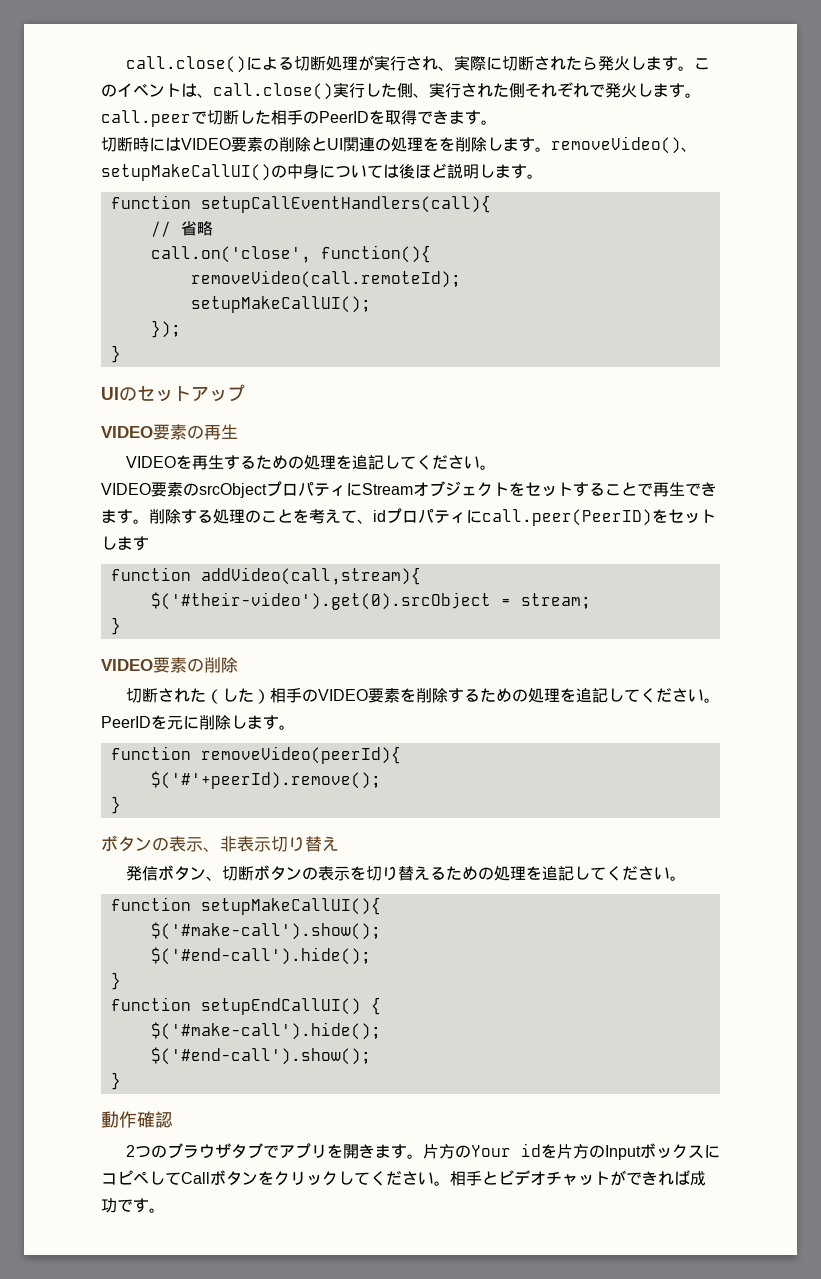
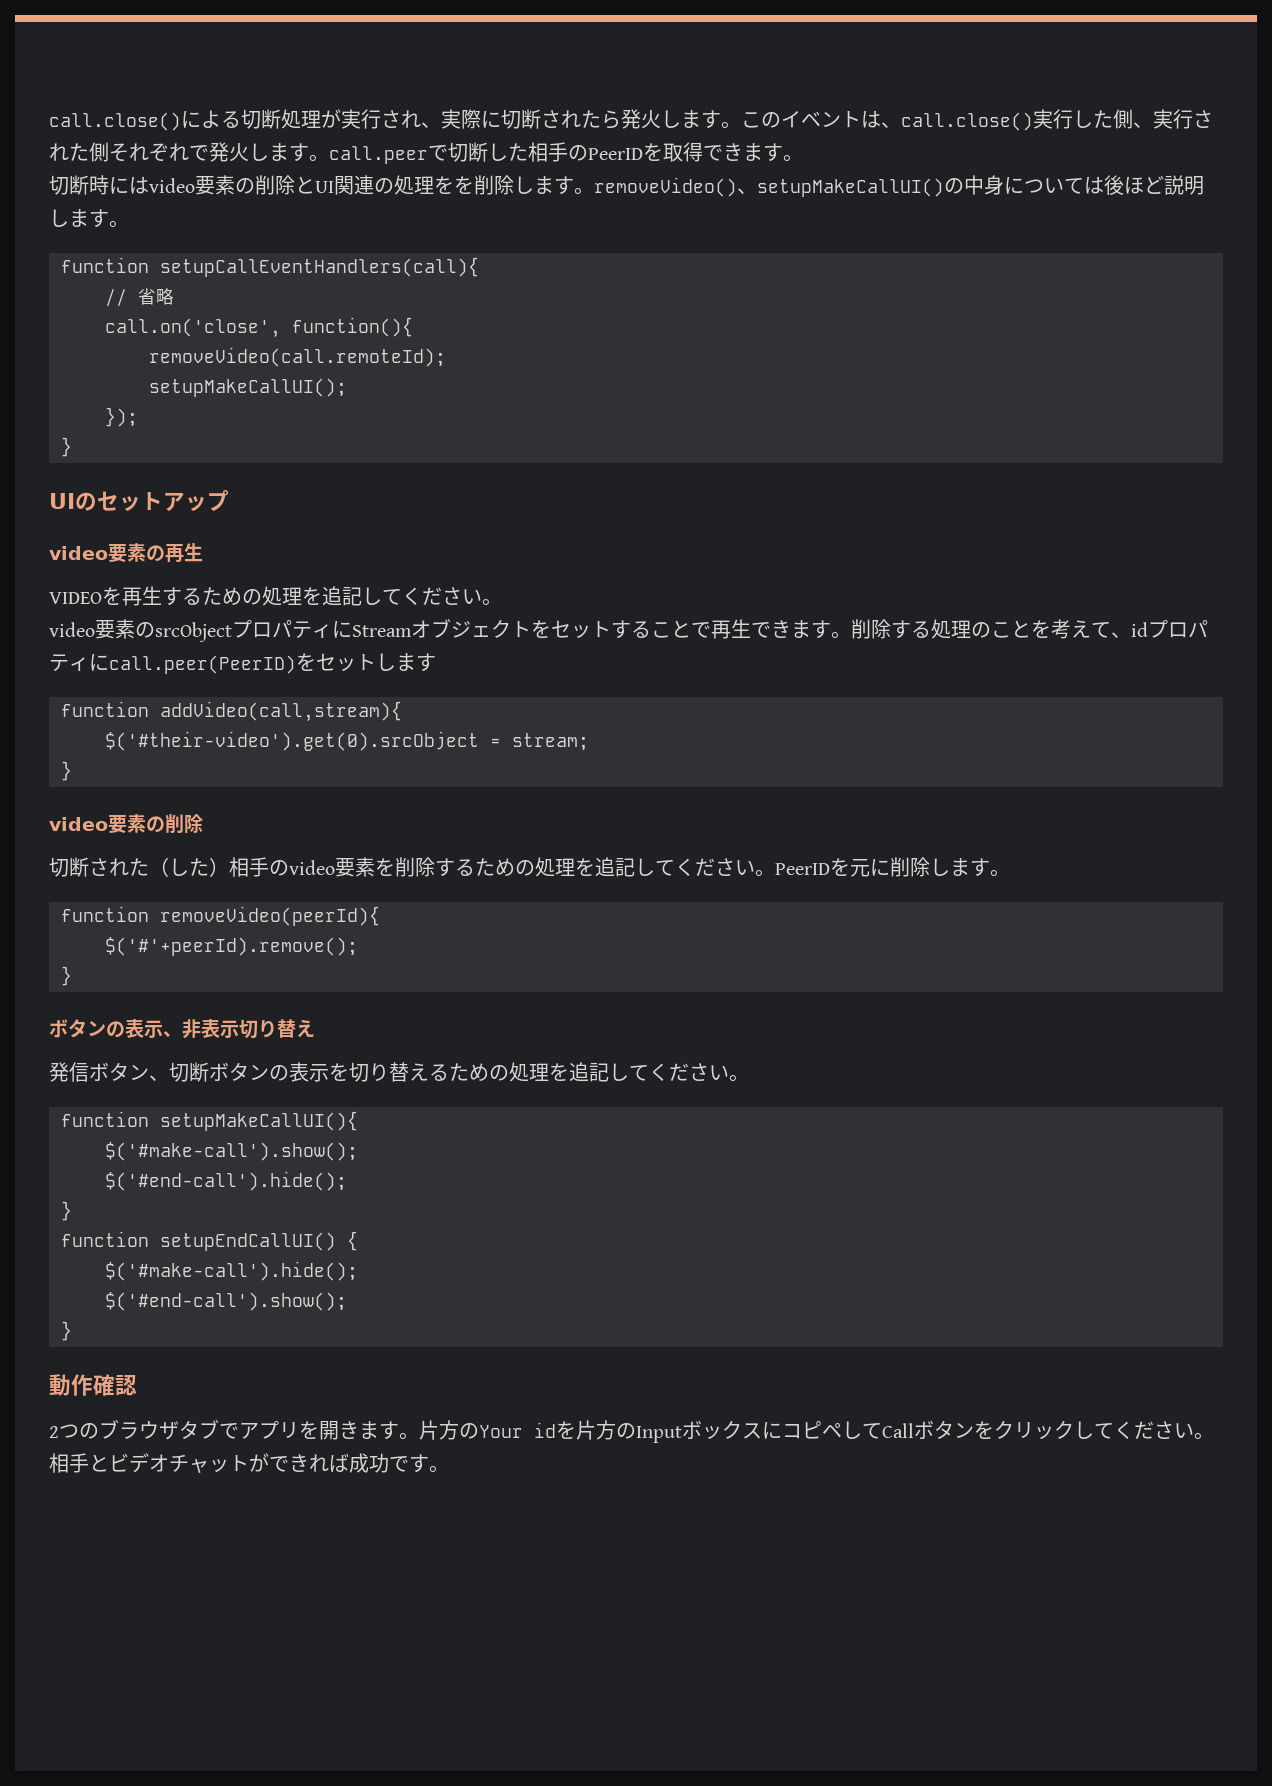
- 切断時にはVIDEO要素の削除とUI関連の処理をを削除します。removeVideo()、setupMakeCallUI()の中身については後ほど説明します。
+ 切断時にはvideo要素の削除とUI関連の処理をを削除します。removeVideo()、setupMakeCallUI()の中身については後ほど説明します。
- VIDEO要素の再生
+ video要素の再生
- VIDEO要素のsrcObjectプロパティにStreamオブジェクトをセットすることで再生できます。
+ video要素のsrcObjectプロパティにStreamオブジェクトをセットすることで再生できます。
  $('#their-video').get(0).srcObject = stream;
  }
- VIDEO要素の削除
+ video要素の削除
- 切断された（した）相手のVIDEO要素を削除するための処理を追記してください。
+ 切断された（した）相手のvideo要素を削除するための処理を追記してください。

